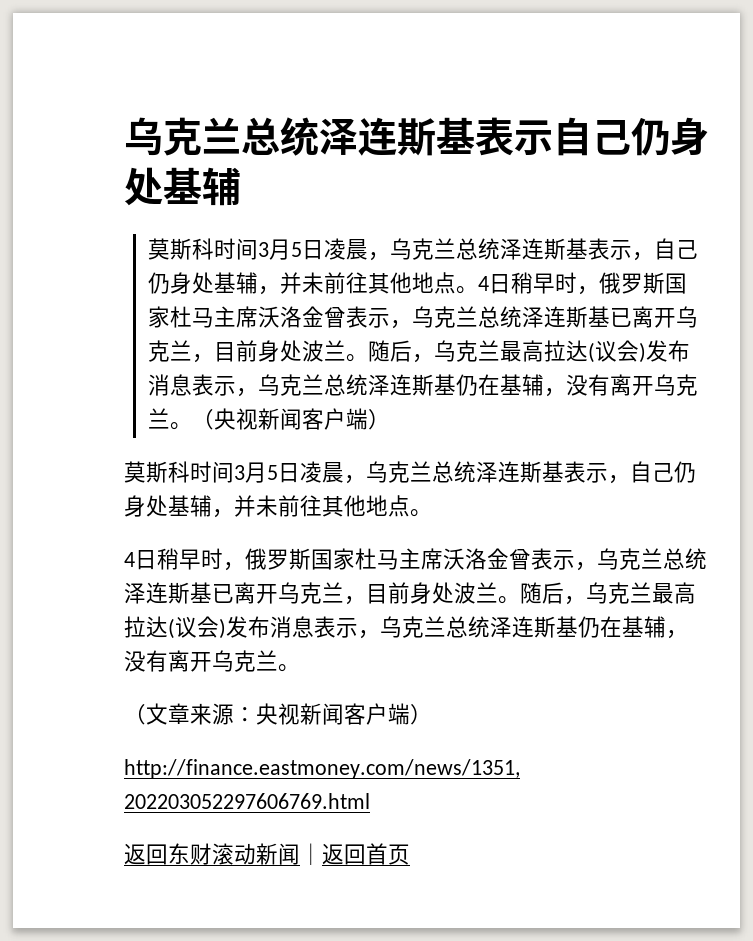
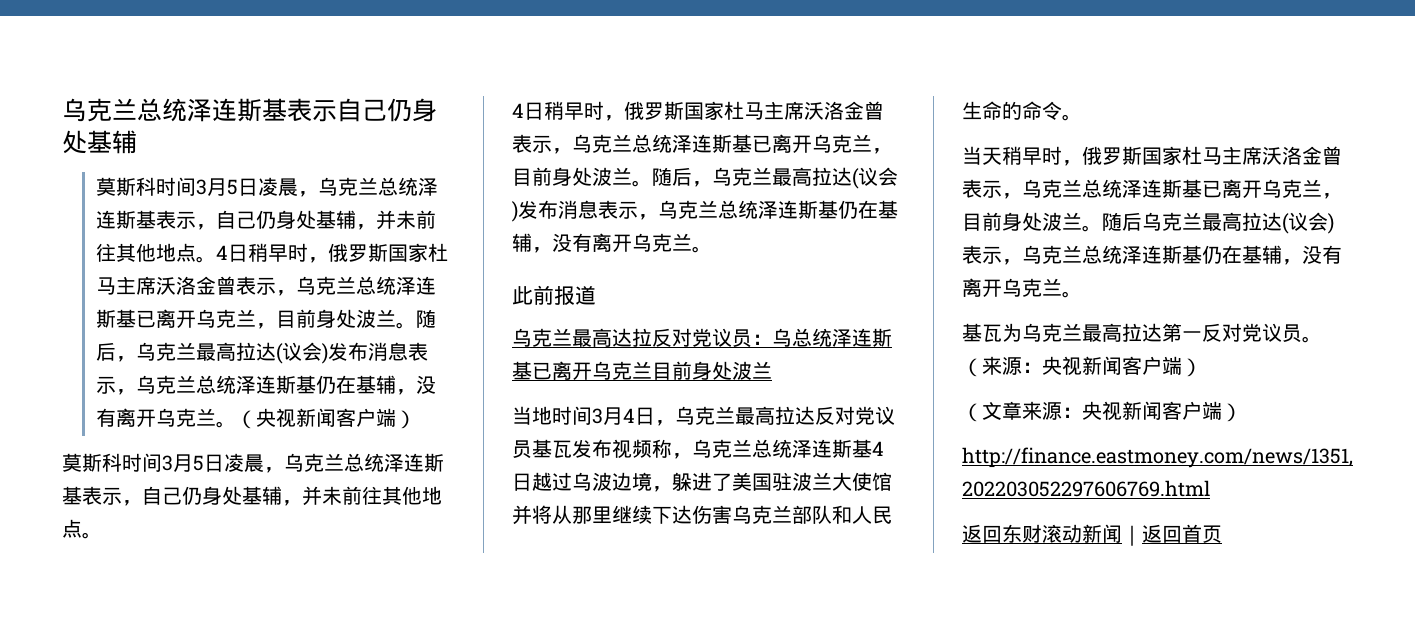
+ 此前报道
+ 乌克兰最高达拉反对党议员：乌总统泽连斯基已离开乌克兰目前身处波兰
+ 当地时间3月4日，乌克兰最高拉达反对党议员基瓦发布视频称，乌克兰总统泽连斯基4日越过乌波边境，躲进了美国驻波兰大使馆并将从那里继续下达伤害乌克兰部队和人民生命的命令。
+ 当天稍早时，俄罗斯国家杜马主席沃洛金曾表示，乌克兰总统泽连斯基已离开乌克兰，目前身处波兰。随后乌克兰最高拉达(议会)表示，乌克兰总统泽连斯基仍在基辅，没有离开乌克兰。
+ 基瓦为乌克兰最高拉达第一反对党议员。（来源：央视新闻客户端）

